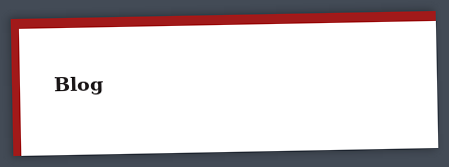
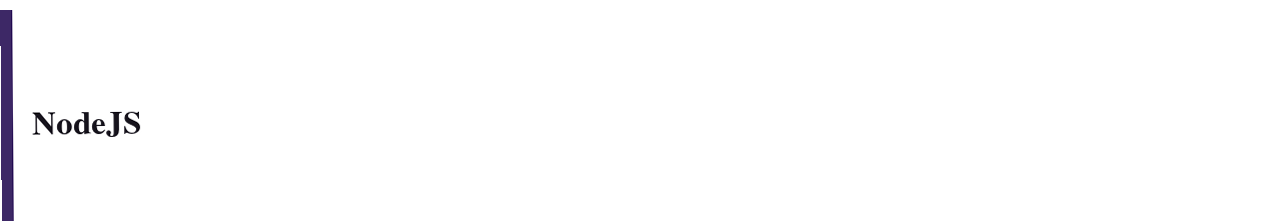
- Blog
+ NodeJS

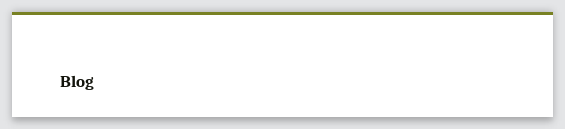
- NodeJS
+ Blog

